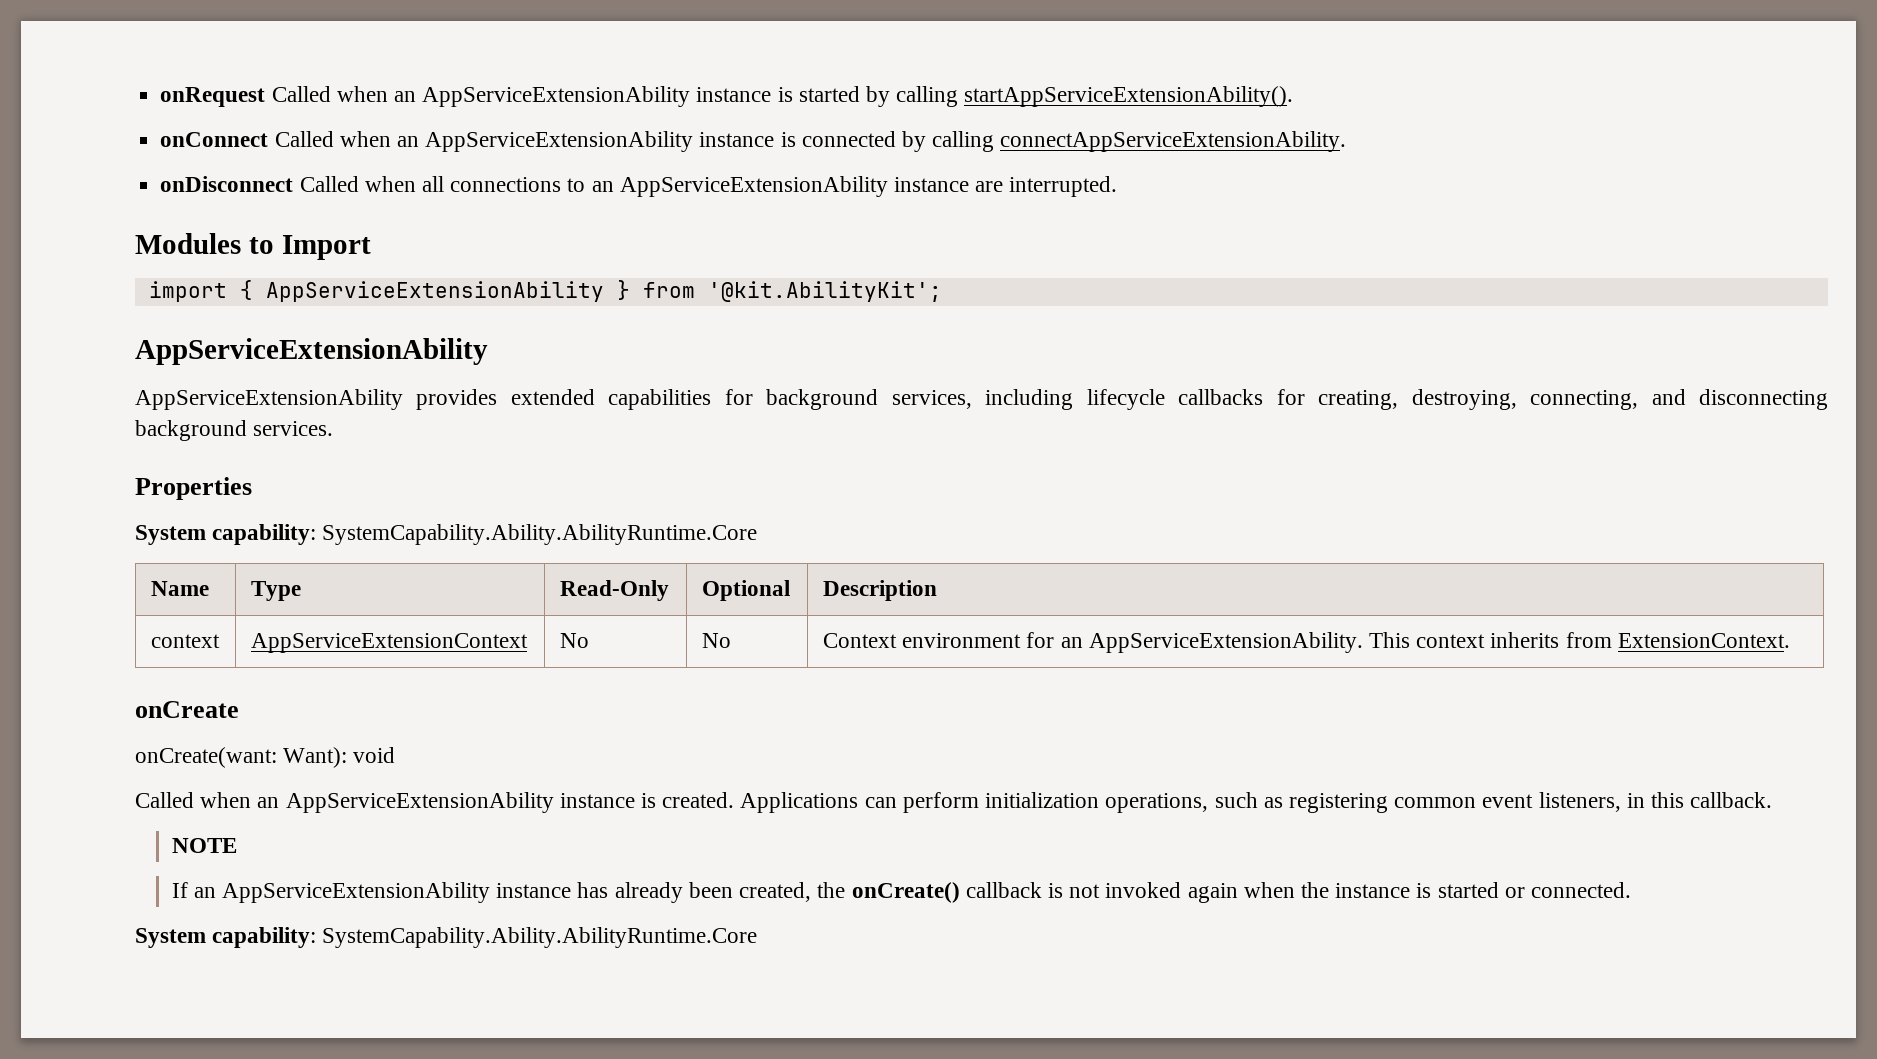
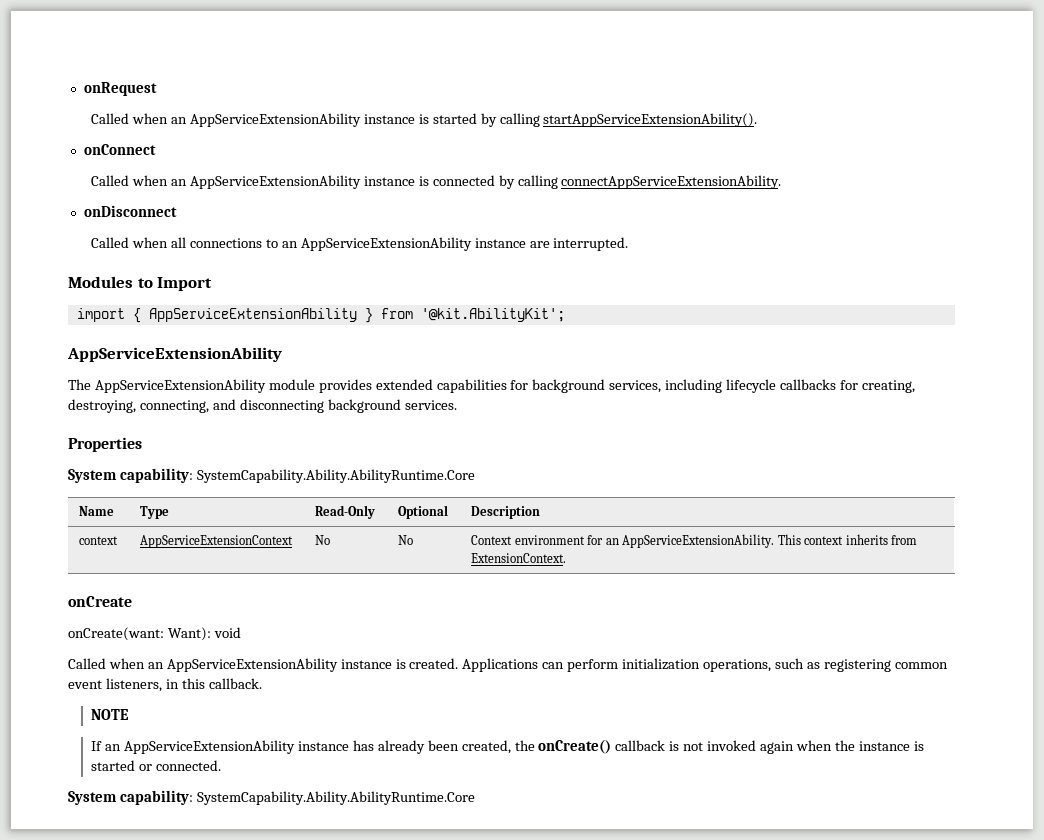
- onRequest Called when an AppServiceExtensionAbility instance is started by calling startAppServiceExtensionAbility().
+ onRequest
+ Called when an AppServiceExtensionAbility instance is started by calling startAppServiceExtensionAbility().
- onConnect Called when an AppServiceExtensionAbility instance is connected by calling connectAppServiceExtensionAbility.
+ onConnect
+ Called when an AppServiceExtensionAbility instance is connected by calling connectAppServiceExtensionAbility.
- onDisconnect Called when all connections to an AppServiceExtensionAbility instance are interrupted.
+ onDisconnect
+ Called when all connections to an AppServiceExtensionAbility instance are interrupted.
- AppServiceExtensionAbility provides extended capabilities for background services, including lifecycle callbacks for creating, destroying, connecting, and disconnecting background services.
+ The AppServiceExtensionAbility module provides extended capabilities for background services, including lifecycle callbacks for creating, destroying, connecting, and disconnecting background services.

